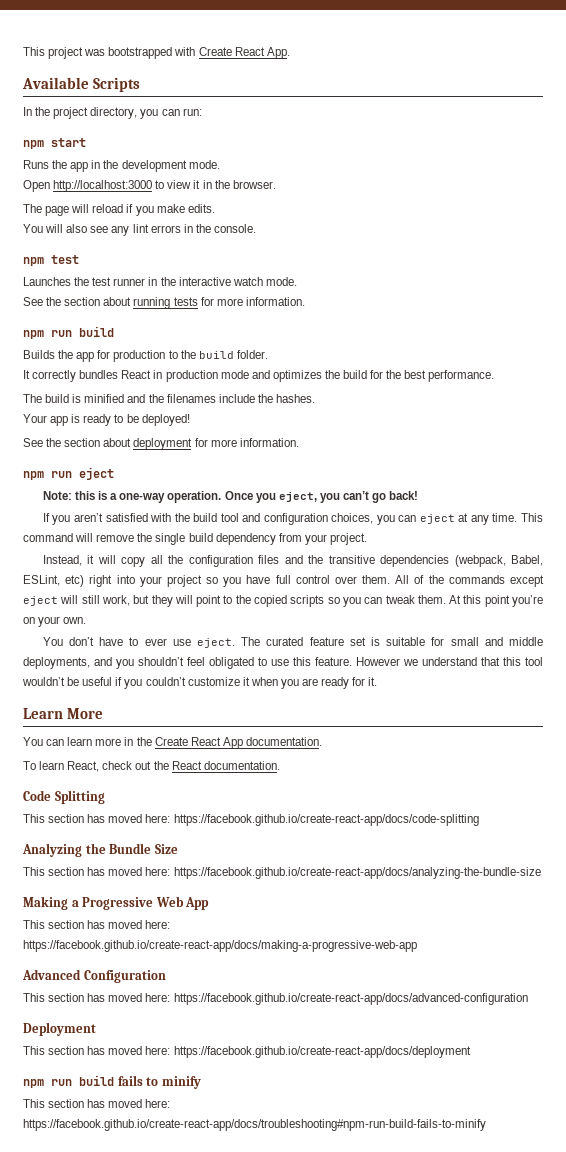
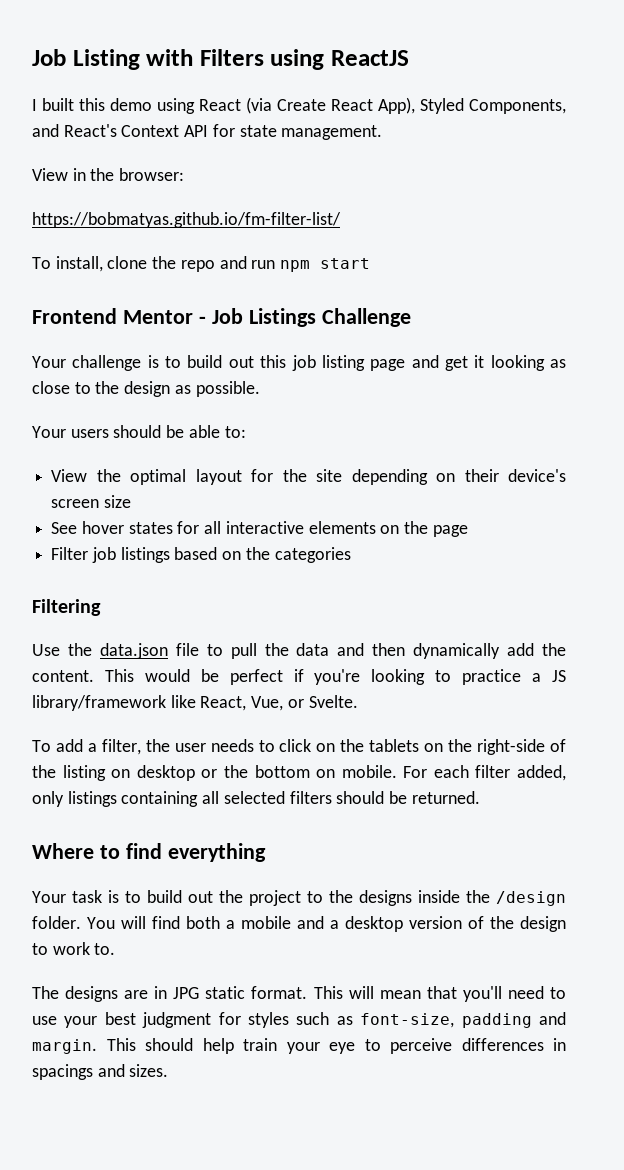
- This project was bootstrapped with Create React App.
- Available Scripts
- In the project directory, you can run:
- npm start
- Runs the app in the development mode.
- Open http://localhost:3000 to view it in the browser.
- The page will reload if you make edits.
- You will also see any lint errors in the console.
- npm test
- Launches the test runner in the interactive watch mode.
- See the section about running tests for more information.
- npm run build
- Builds the app for production to the build folder.
- It correctly bundles React in production mode and optimizes the build for the best performance.
- The build is minified and the filenames include the hashes.
- Your app is ready to be deployed!
- See the section about deployment for more information.
- npm run eject
- Note: this is a one-way operation. Once you eject, you can’t go back!
- If you aren’t satisfied with the build tool and configuration choices, you can eject at any time. This command will remove the single build dependency from your project.
- Instead, it will copy all the configuration files and the transitive dependencies (webpack, Babel, ESLint, etc) right into your project so you have full control over them. All of the commands except eject will still work, but they will point to the copied scripts so you can tweak them. At this point you’re on your own.
- You don’t have to ever use eject. The curated feature set is suitable for small and middle deployments, and you shouldn’t feel obligated to use this feature. However we understand that this tool wouldn’t be useful if you couldn’t customize it when you are ready for it.
- Learn More
- You can learn more in the Create React App documentation.
- To learn React, check out the React documentation.
- Code Splitting
- This section has moved here: https://facebook.github.io/create-react-app/docs/code-splitting
- Analyzing the Bundle Size
- This section has moved here: https://facebook.github.io/create-react-app/docs/analyzing-the-bundle-size
- Making a Progressive Web App
- This section has moved here: https://facebook.github.io/create-react-app/docs/making-a-progressive-web-app
- Advanced Configuration
- This section has moved here: https://facebook.github.io/create-react-app/docs/advanced-configuration
- Deployment
- This section has moved here: https://facebook.github.io/create-react-app/docs/deployment
- npm run build fails to minify
- This section has moved here: https://facebook.github.io/create-react-app/docs/troubleshooting#npm-run-build-fails-to-minify
+ Job Listing with Filters using ReactJS
+ I built this demo using React (via Create React App), Styled Components, and React's Context API for state management.
+ View in the browser:
+ https://bobmatyas.github.io/fm-filter-list/
+ To install, clone the repo and run npm start
+ Frontend Mentor - Job Listings Challenge
+ Your challenge is to build out this job listing page and get it looking as close to the design as possible.
+ Your users should be able to:
+ View the optimal layout for the site depending on their device's screen size
+ See hover states for all interactive elements on the page
+ Filter job listings based on the categories
+ Filtering
+ Use the data.json file to pull the data and then dynamically add the content. This would be perfect if you're looking to practice a JS library/framework like React, Vue, or Svelte.
+ To add a filter, the user needs to click on the tablets on the right-side of the listing on desktop or the bottom on mobile. For each filter added, only listings containing all selected filters should be returned.
+ Where to find everything
+ Your task is to build out the project to the designs inside the /design folder. You will find both a mobile and a desktop version of the design to work to.
+ The designs are in JPG static format. This will mean that you'll need to use your best judgment for styles such as font-size, padding and margin. This should help train your eye to perceive differences in spacings and sizes.

